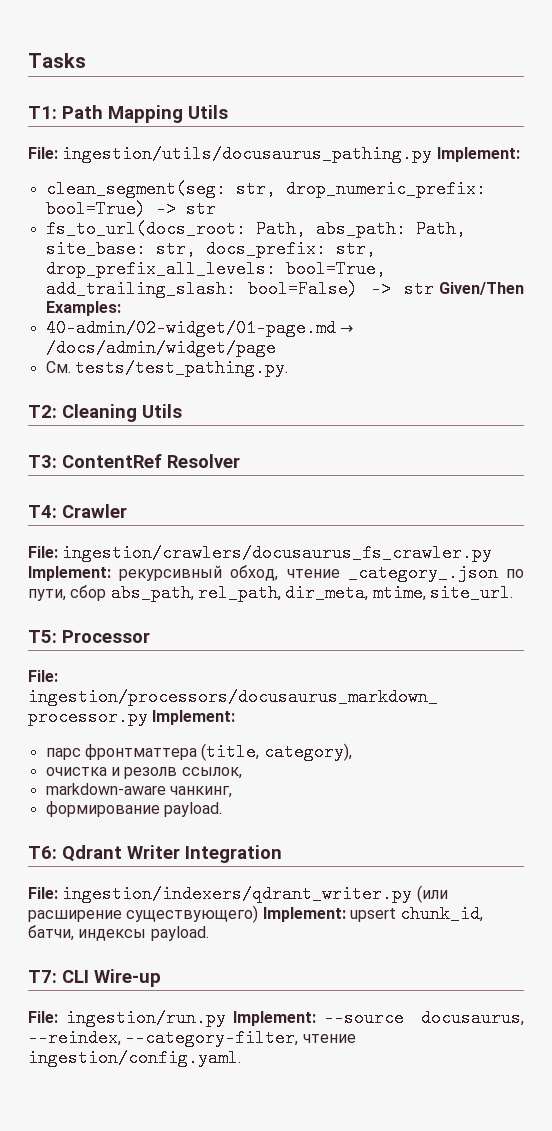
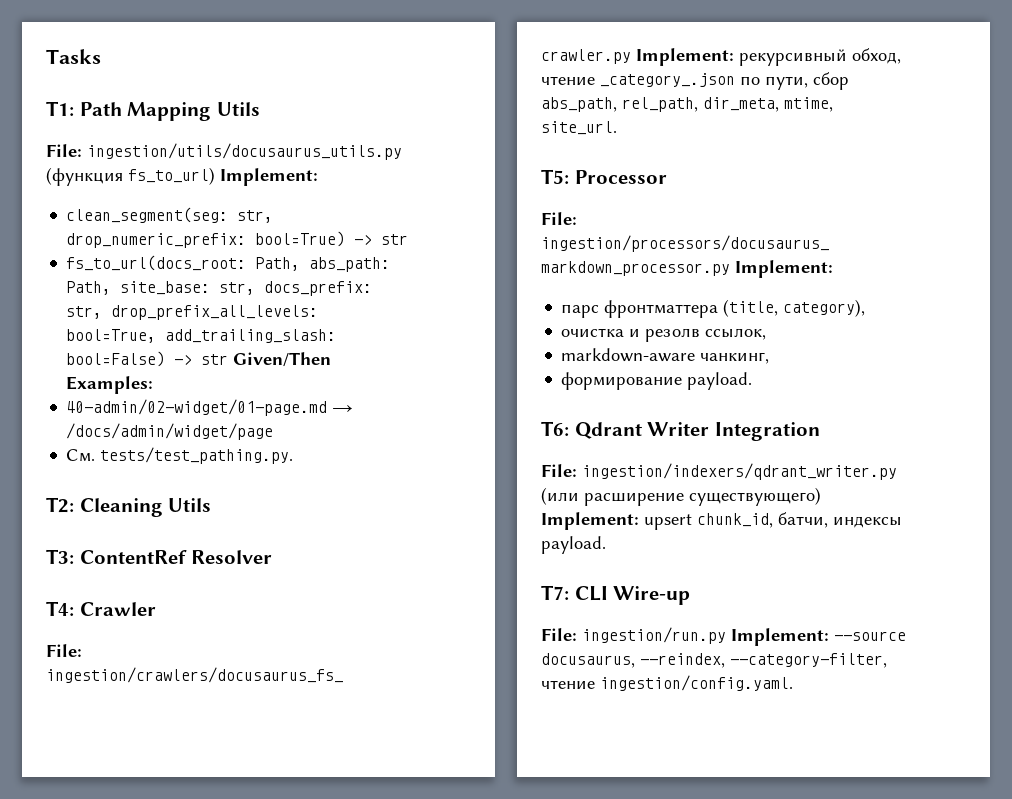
- File: ingestion/utils/docusaurus_pathing.py Implement:
+ File: ingestion/utils/docusaurus_utils.py (функция fs_to_url) Implement:

